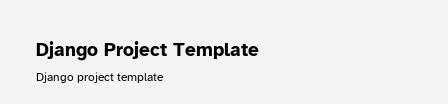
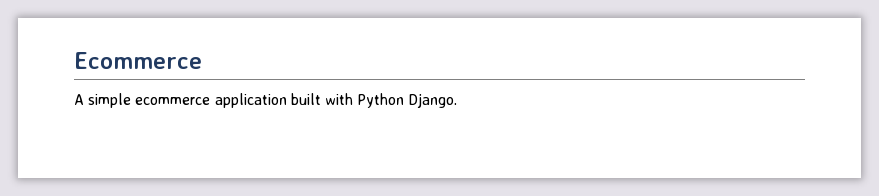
- Django Project Template
- Django project template
+ Ecommerce
+ A simple ecommerce application built with Python Django.

